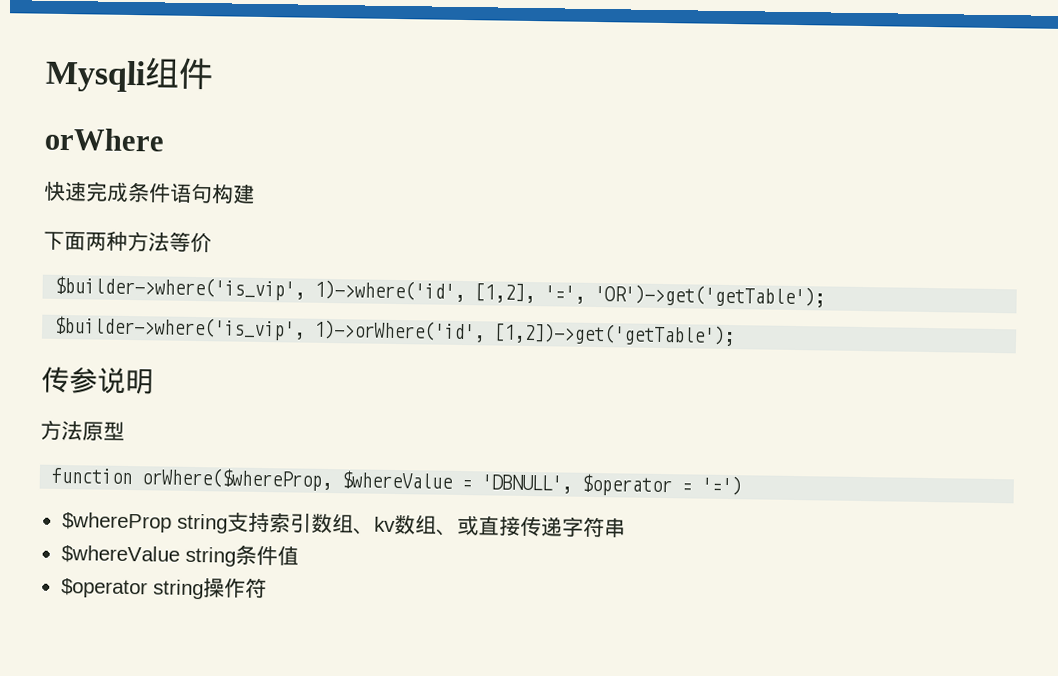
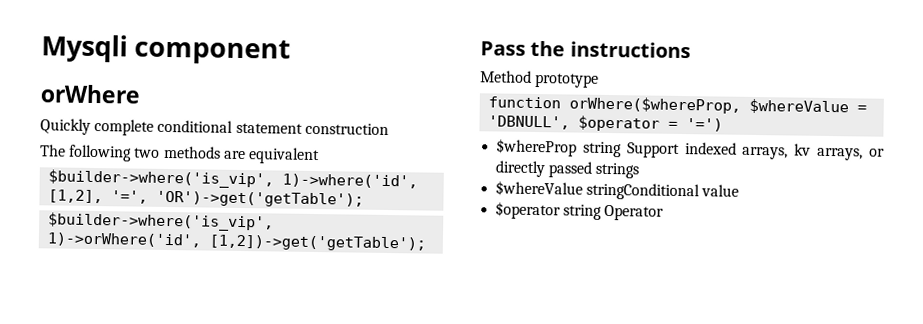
- Mysqli组件
+ Mysqli component
- 快速完成条件语句构建
- 下面两种方法等价
+ Quickly complete conditional statement construction
+ The following two methods are equivalent
- 传参说明
- 方法原型
+ Pass the instructions
+ Method prototype
- $whereProp string支持索引数组、kv数组、或直接传递字符串
- $whereValue string条件值
+ $whereProp string Support indexed arrays, kv arrays, or directly passed strings
+ $whereValue stringConditional value
- $operator string操作符
+ $operator string Operator

